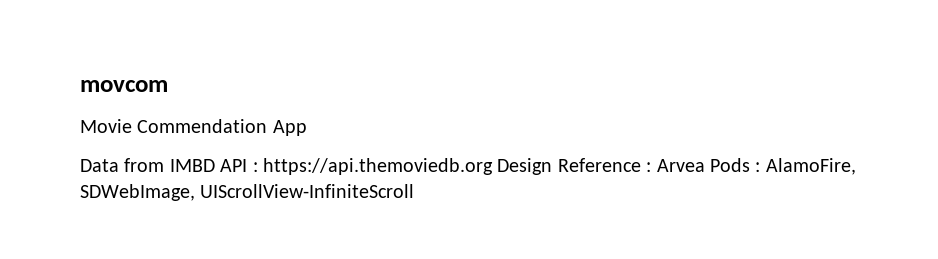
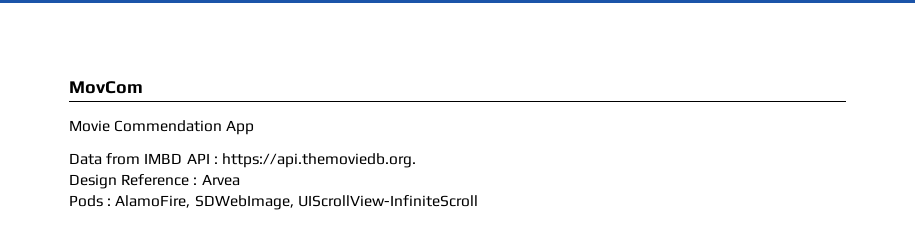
- movcom
+ MovCom
- Data from IMBD API : https://api.themoviedb.org Design Reference : Arvea Pods : AlamoFire, SDWebImage, UIScrollView-InfiniteScroll
+ Data from IMBD API : https://api.themoviedb.org.
+ Design Reference : Arvea
+ Pods : AlamoFire, SDWebImage, UIScrollView-InfiniteScroll

